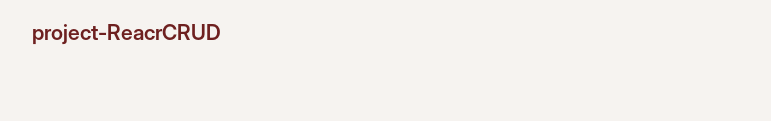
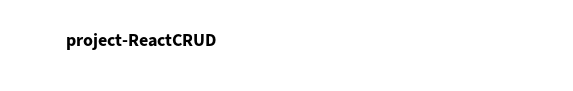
- project-ReacrCRUD
+ project-ReactCRUD

